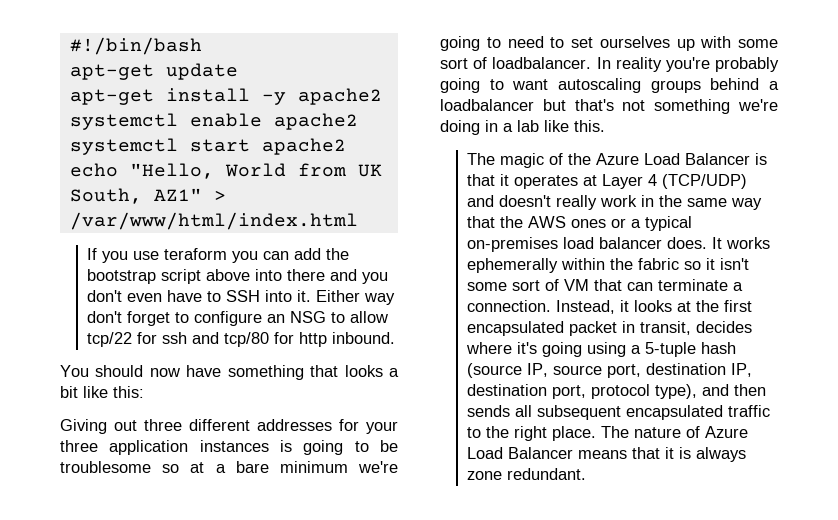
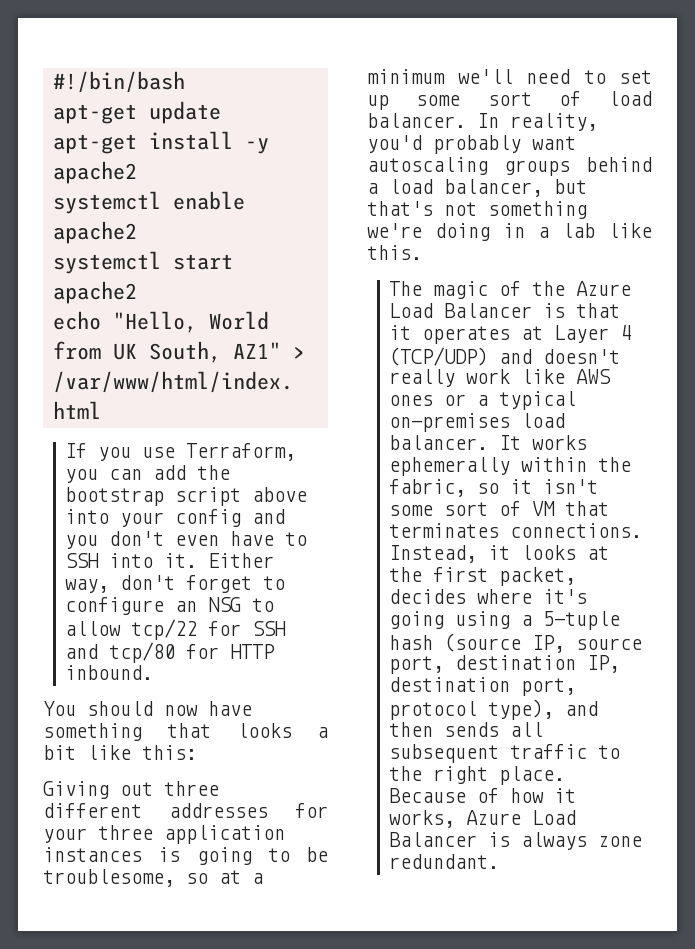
- If you use teraform you can add the bootstrap script above into there and you don't even have to SSH into it.
+ If you use Terraform, you can add the bootstrap script above into your config and you don't even have to SSH into it.
- Either way don't forget to configure an NSG to allow tcp/22 for ssh and tcp/80 for http inbound.
+ Either way, don't forget to configure an NSG to allow tcp/22 for SSH and tcp/80 for HTTP inbound.
- Giving out three different addresses for your three application instances is going to be troublesome so at a bare minimum we're going to need to set ourselves up with some sort of loadbalancer. In reality you're probably going to want autoscaling groups behind a loadbalancer but that's not something we're doing in a lab like this.
+ Giving out three different addresses for your three application instances is going to be troublesome, so at a minimum we'll need to set up some sort of load balancer. In reality, you'd probably want autoscaling groups behind a load balancer, but that's not something we're doing in a lab like this.
- The magic of the Azure Load Balancer is that it operates at Layer 4 (TCP/UDP) and doesn't really work in the same way that the AWS ones or a typical on-premises load balancer does.
+ The magic of the Azure Load Balancer is that it operates at Layer 4 (TCP/UDP) and doesn't really work like AWS ones or a typical on-premises load balancer.
- It works ephemerally within the fabric so it isn't some sort of VM that can terminate a connection.
+ It works ephemerally within the fabric, so it isn't some sort of VM that terminates connections.
- Instead, it looks at the first encapsulated packet in transit, decides where it's going using a 5-tuple hash (source IP, source port, destination IP, destination port, protocol type), and then sends all subsequent encapsulated traffic to the right place.
+ Instead, it looks at the first packet, decides where it's going using a 5-tuple hash (source IP, source port, destination IP, destination port, protocol type), and then sends all subsequent traffic to the right place.
- The nature of Azure Load Balancer means that it is always zone redundant.
+ Because of how it works, Azure Load Balancer is always zone redundant.

